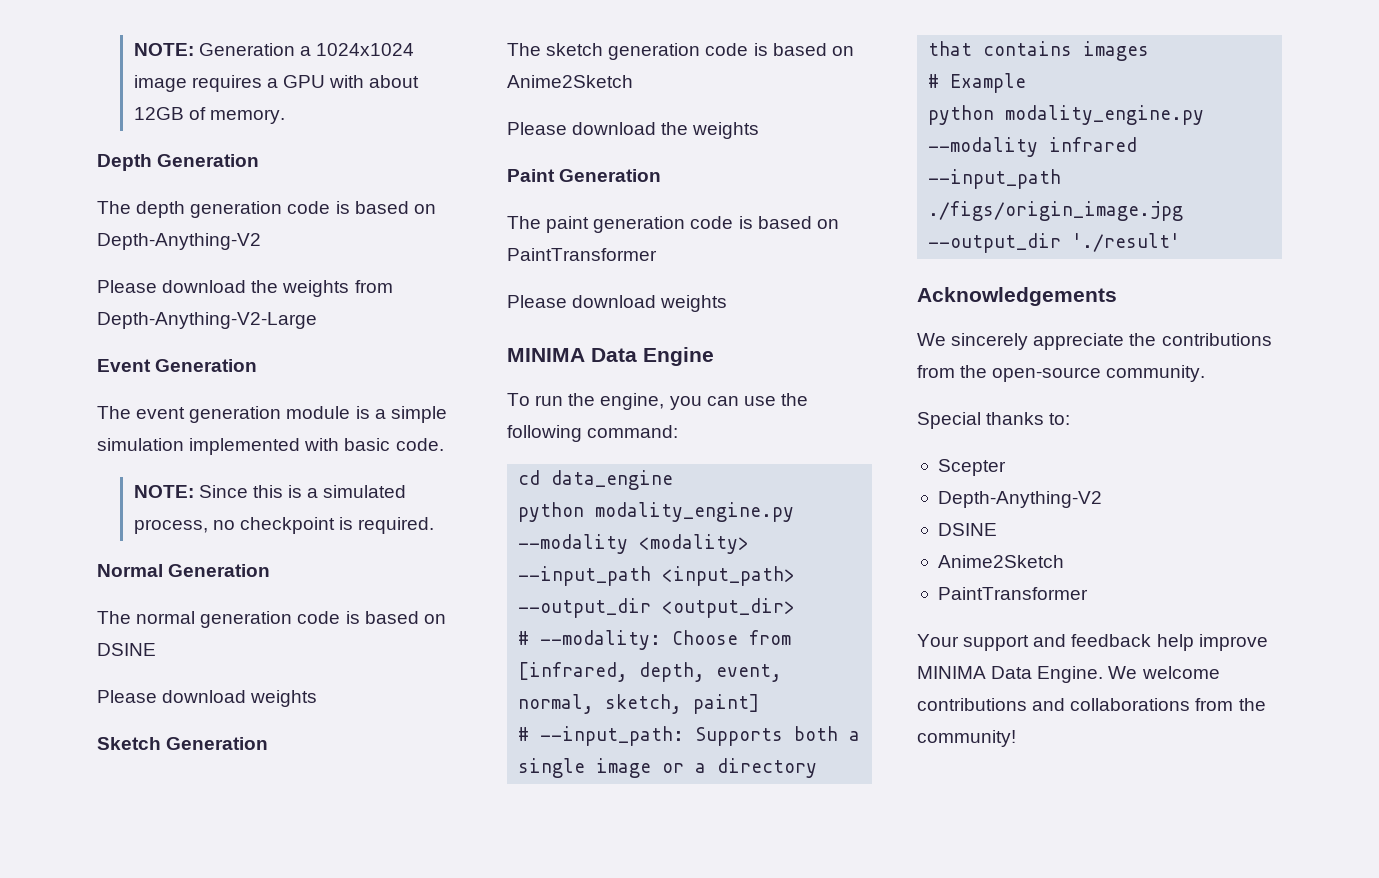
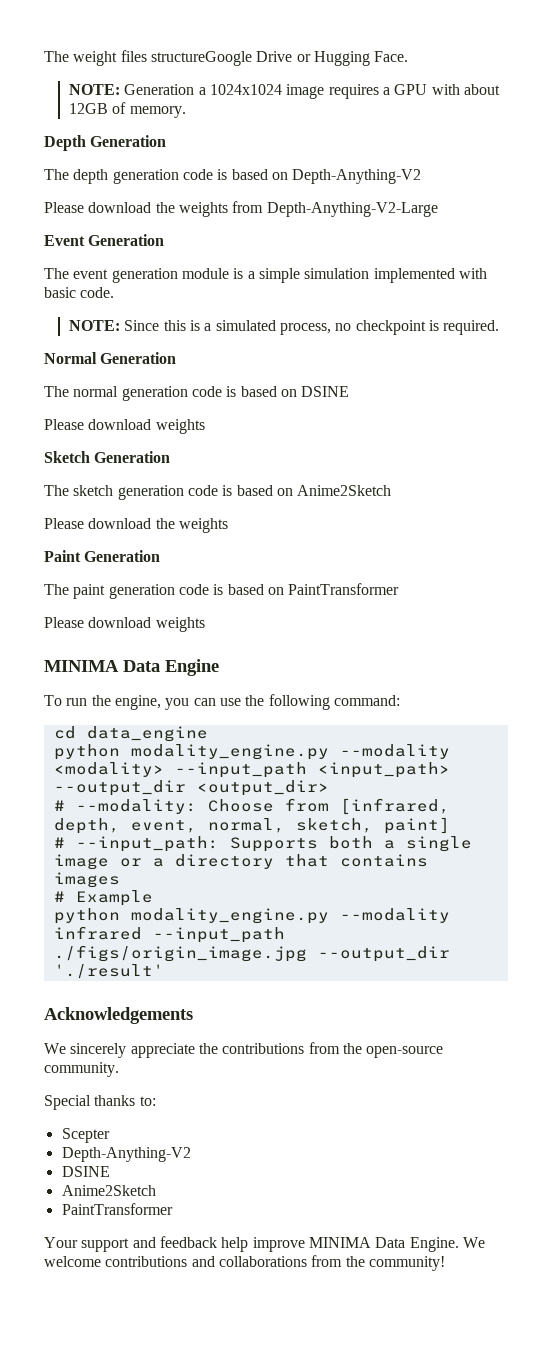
+ The weight files structureGoogle Drive or Hugging Face.

